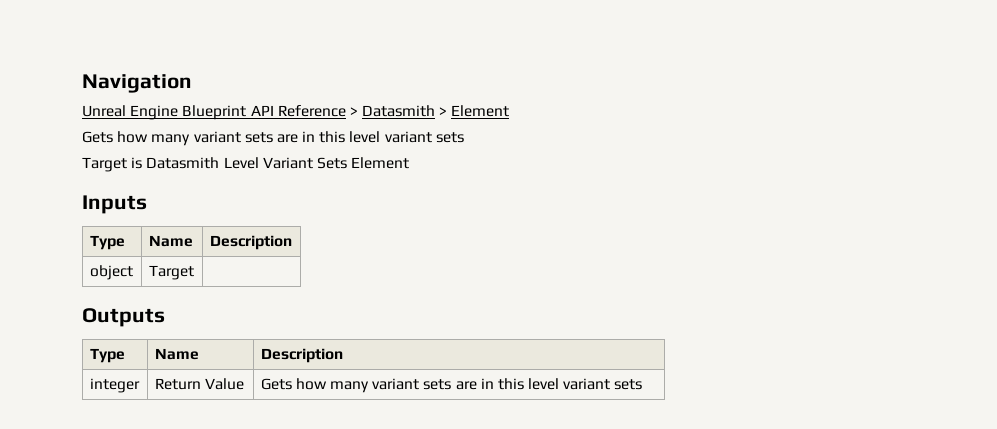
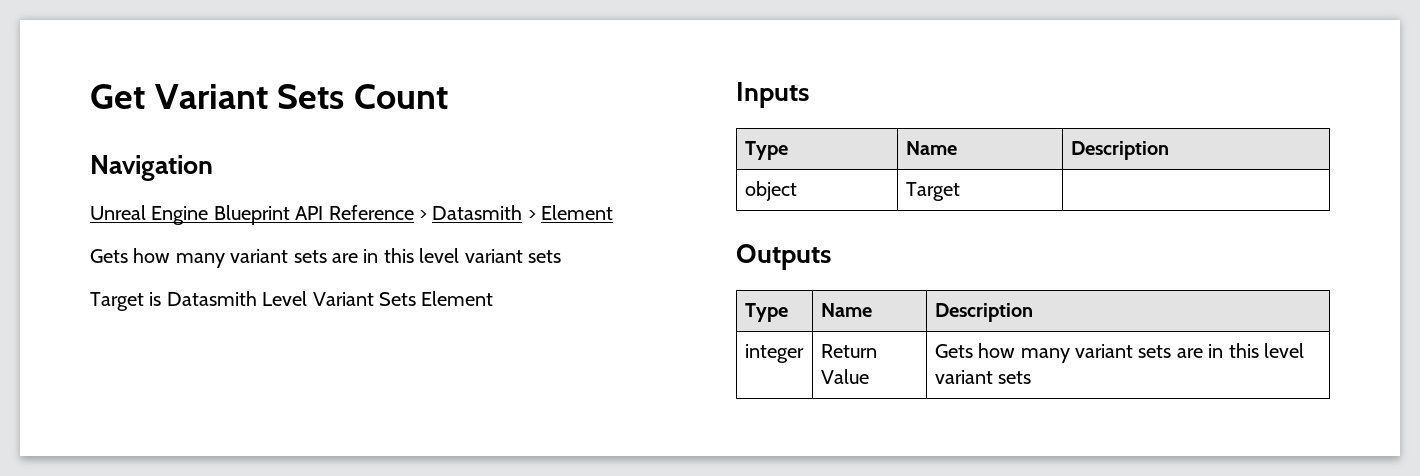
+ Get Variant Sets Count

